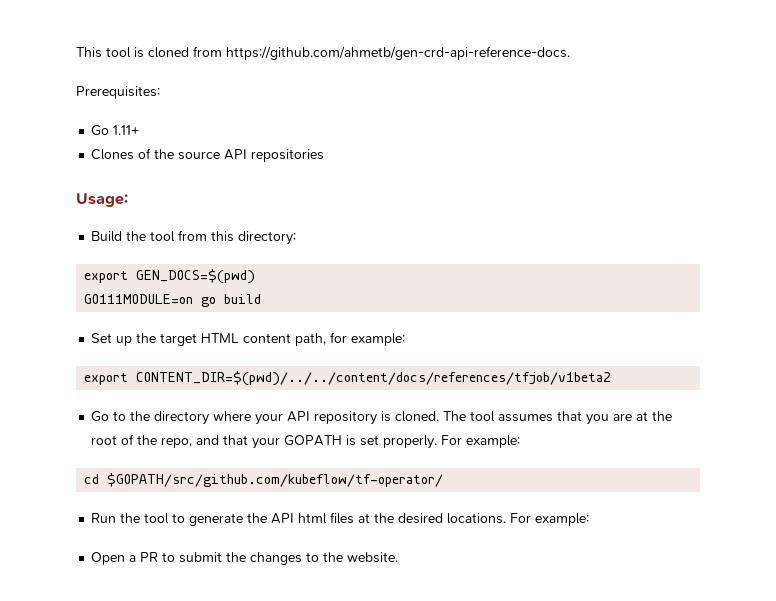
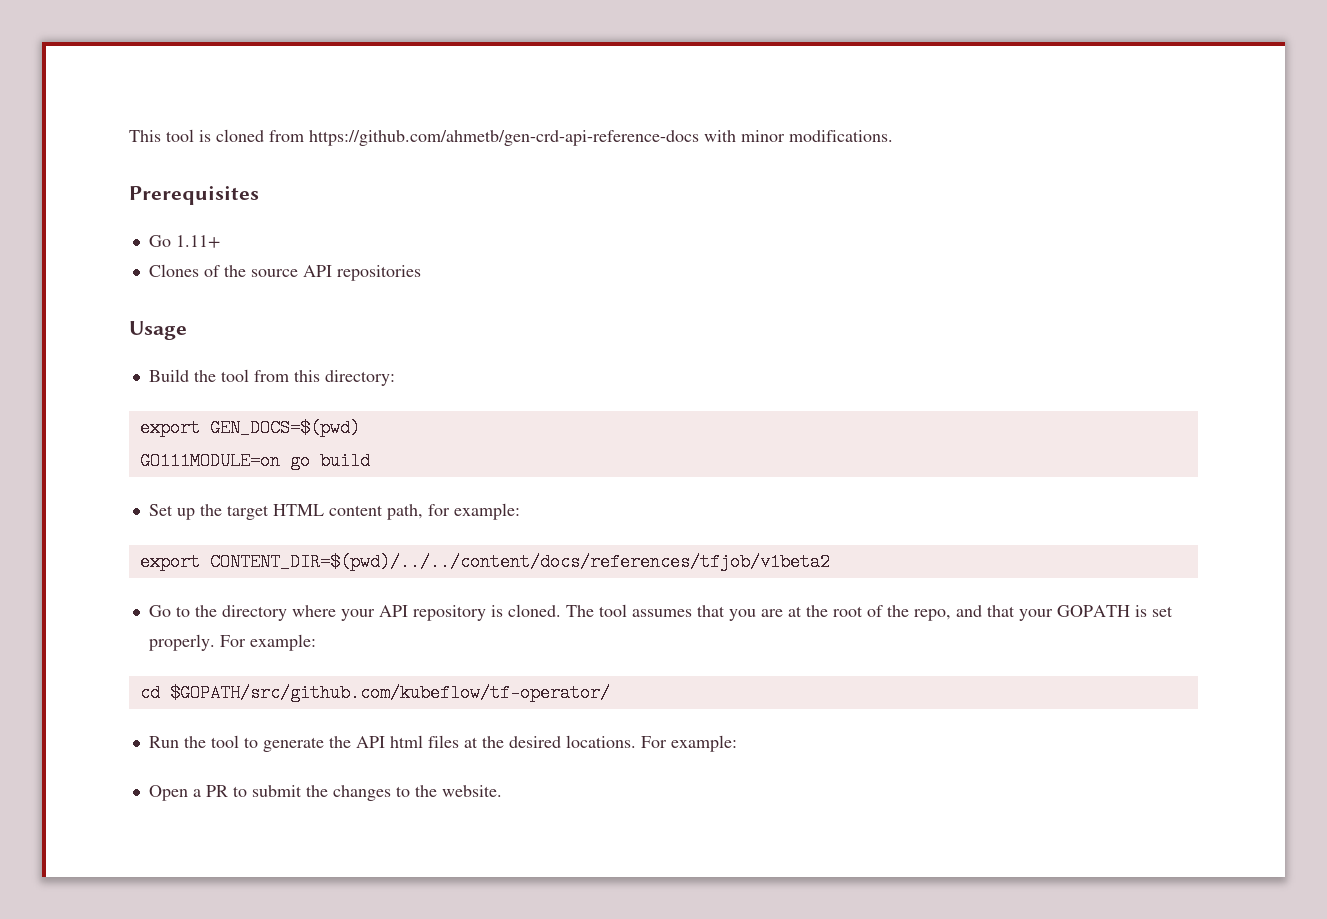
- This tool is cloned from https://github.com/ahmetb/gen-crd-api-reference-docs.
- Prerequisites:
+ This tool is cloned from https://github.com/ahmetb/gen-crd-api-reference-docs with minor modifications.
+ Prerequisites
- Usage:
+ Usage

